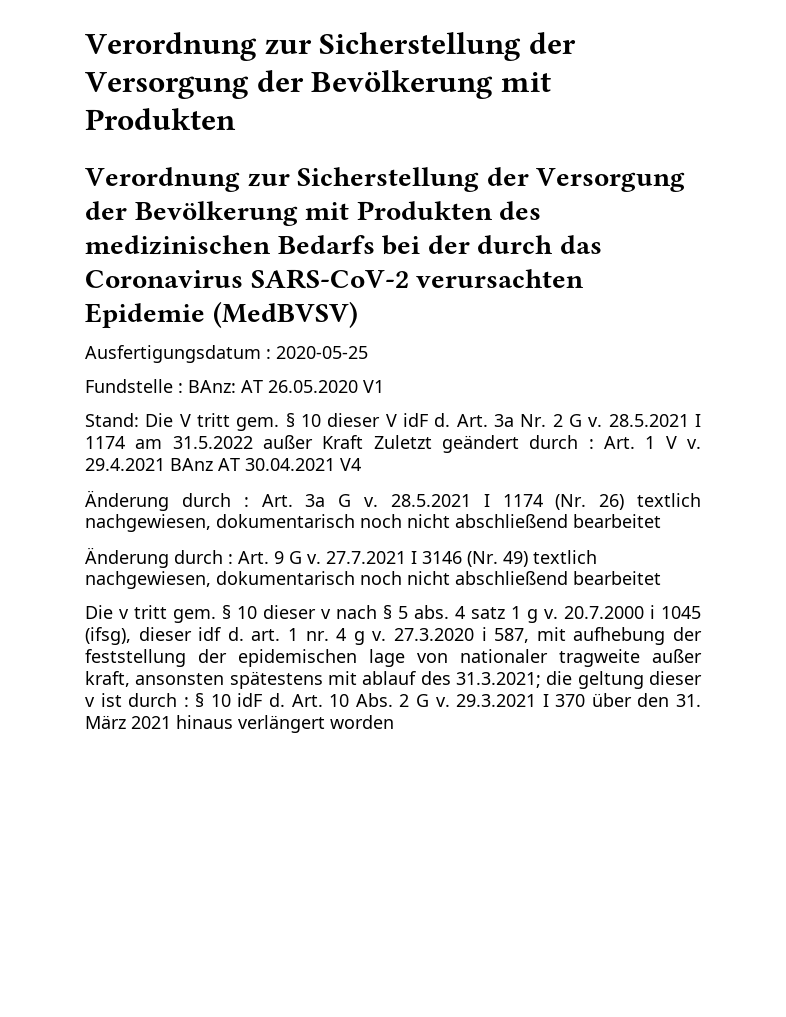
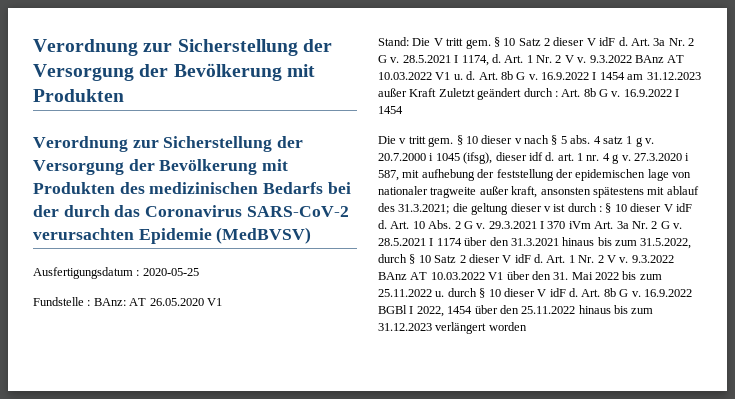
- Stand: Die V tritt gem. § 10 dieser V idF d.
+ Stand: Die V tritt gem. § 10 Satz 2 dieser V idF d.
- 28.5.2021 I 1174 am 31.5.2022 außer Kraft Zuletzt geändert durch : Art. 1 V v. 29.4.2021 BAnz AT 30.04.2021 V4
- Änderung durch : Art. 3a G v. 28.5.2021 I 1174 (Nr. 26) textlich nachgewiesen, dokumentarisch noch nicht abschließend bearbeitet
- Änderung durch : Art. 9 G v. 27.7.2021 I 3146 (Nr. 49) textlich nachgewiesen, dokumentarisch noch nicht abschließend bearbeitet
+ 28.5.2021 I 1174, d. Art. 1 Nr. 2 V v. 9.3.2022 BAnz AT 10.03.2022 V1 u. d. Art. 8b G v. 16.9.2022 I 1454 am 31.12.2023 außer Kraft Zuletzt geändert durch : Art. 8b G v. 16.9.2022 I 1454
- 27.3.2020 i 587, mit aufhebung der feststellung der epidemischen lage von nationaler tragweite außer kraft, ansonsten spätestens mit ablauf des 31.3.2021; die geltung dieser v ist durch : § 10 idF d.
+ 27.3.2020 i 587, mit aufhebung der feststellung der epidemischen lage von nationaler tragweite außer kraft, ansonsten spätestens mit ablauf des 31.3.2021; die geltung dieser v ist durch : § 10 dieser V idF d.
- 29.3.2021 I 370 über den 31. März 2021 hinaus verlängert worden
+ 29.3.2021 I 370 iVm Art. 3a Nr. 2 G v. 28.5.2021 I 1174 über den 31.3.2021 hinaus bis zum 31.5.2022, durch § 10 Satz 2 dieser V idF d. Art. 1 Nr. 2 V v. 9.3.2022 BAnz AT 10.03.2022 V1 über den 31. Mai 2022 bis zum 25.11.2022 u. durch § 10 dieser V idF d. Art. 8b G v. 16.9.2022 BGBl I 2022, 1454 über den 25.11.2022 hinaus bis zum 31.12.2023 verlängert worden

